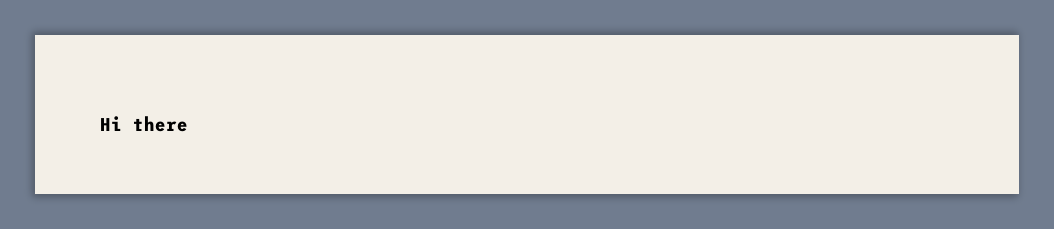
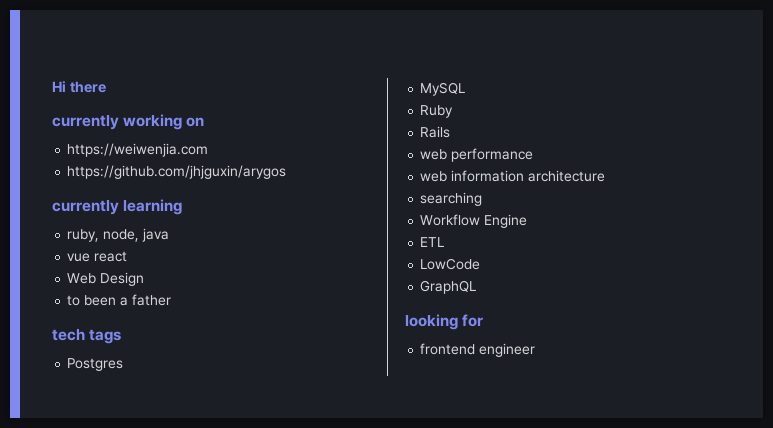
+ currently working on
+ https://weiwenjia.com
+ https://github.com/jhjguxin/arygos
+ currently learning
+ ruby, node, java
+ vue react
+ Web Design
+ to been a father
+ tech tags
+ Postgres
+ MySQL
+ Ruby
+ Rails
+ web performance
+ web information architecture
+ searching
+ Workflow Engine
+ ETL
+ LowCode
+ GraphQL
+ looking for
+ frontend engineer

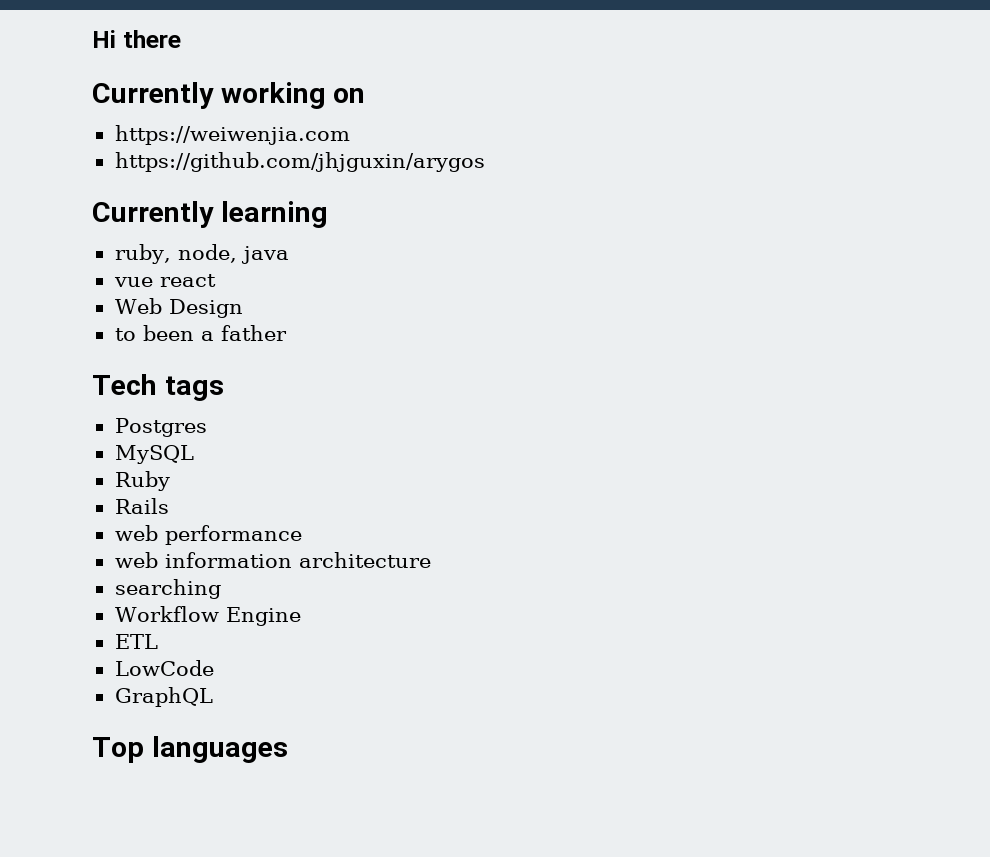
- currently working on
+ Currently working on
- currently learning
+ Currently learning
- tech tags
+ Tech tags
- looking for
- frontend engineer
+ Top languages

